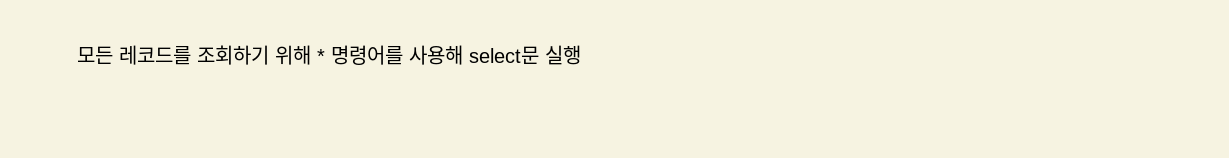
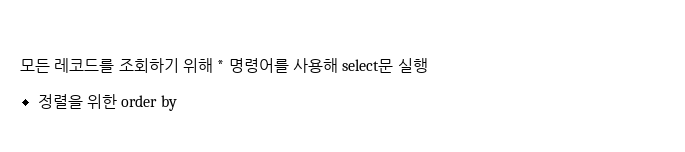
+ 정렬을 위한 order by

